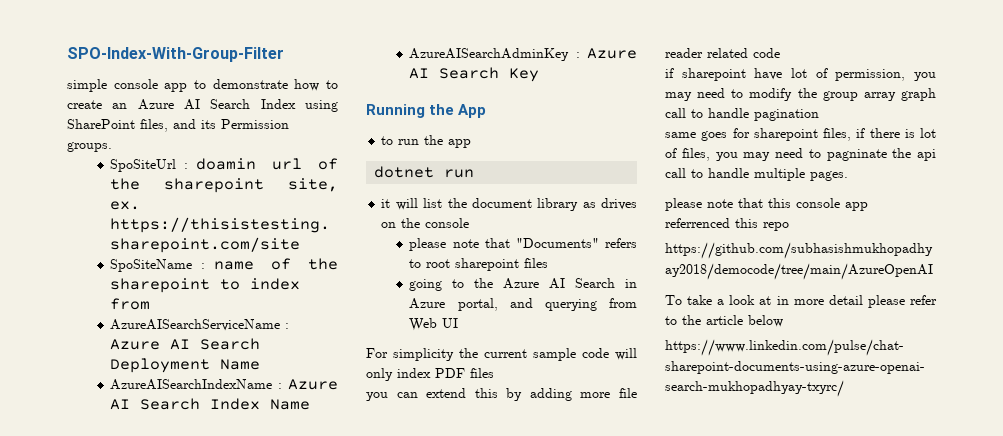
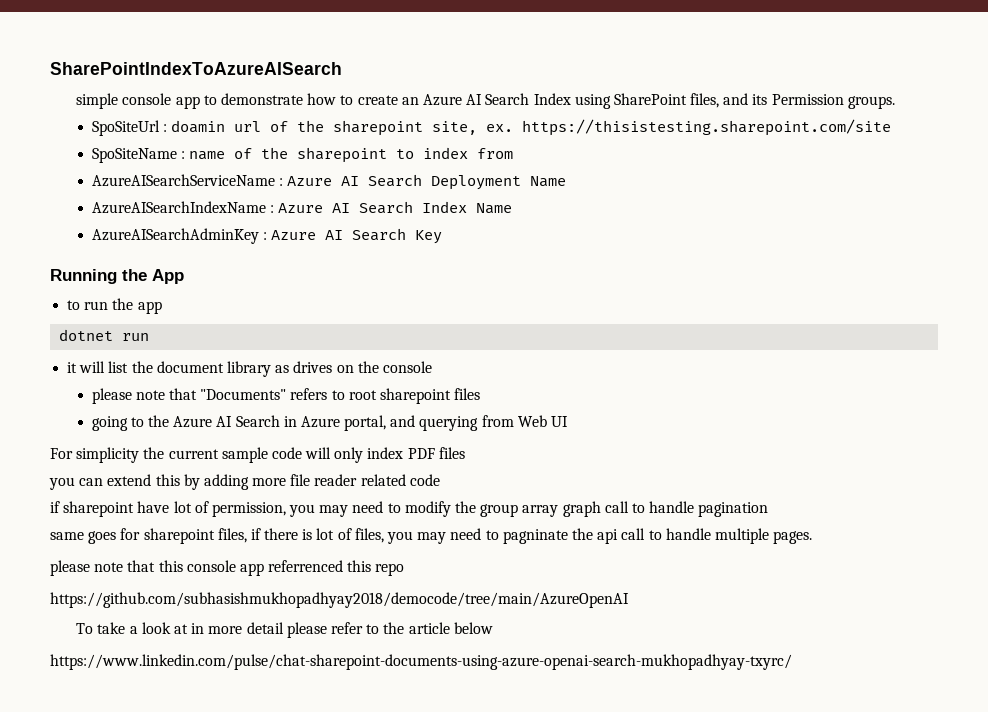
- SPO-Index-With-Group-Filter
+ SharePointIndexToAzureAISearch

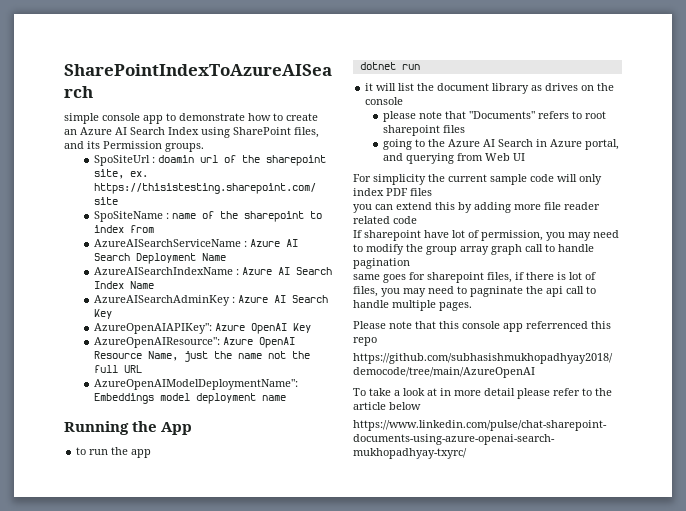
+ AzureOpenAIAPIKey": Azure OpenAI Key
+ AzureOpenAIResource": Azure OpenAI Resource Name, just the name not the full URL
+ AzureOpenAIModelDeploymentName": Embeddings model deployment name
- if sharepoint have lot of permission, you may need to modify the group array graph call to handle pagination
+ If sharepoint have lot of permission, you may need to modify the group array graph call to handle pagination
- please note that this console app referrenced this repo
+ Please note that this console app referrenced this repo

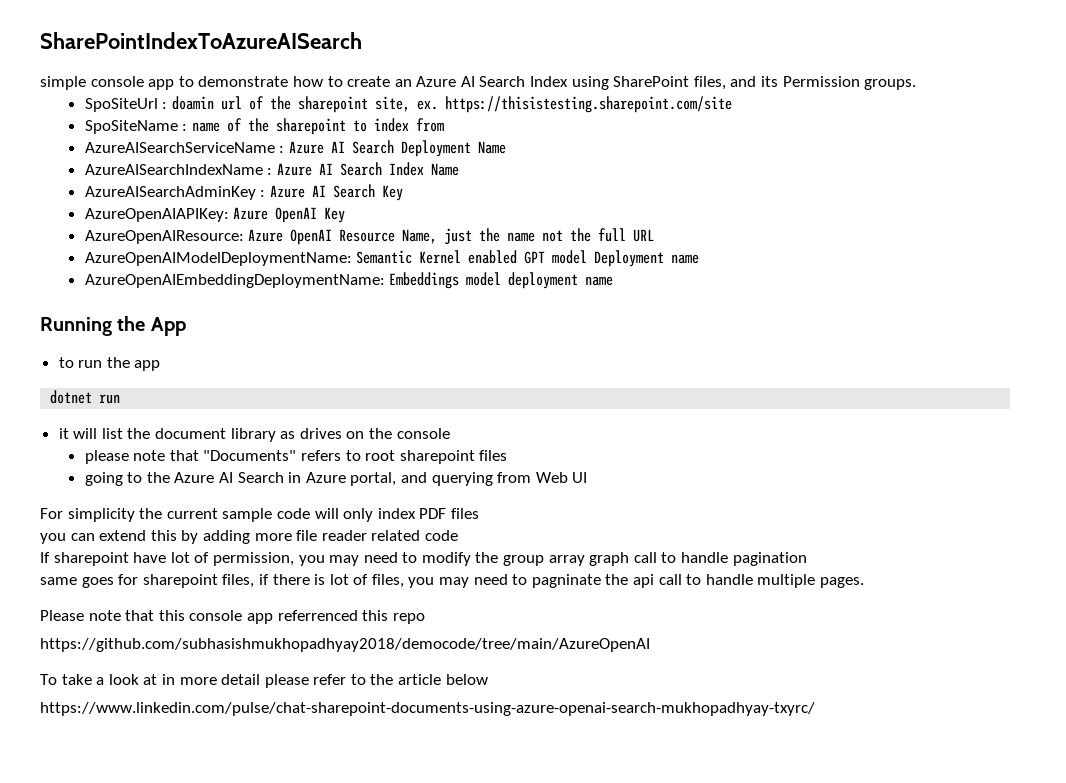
- AzureOpenAIAPIKey": Azure OpenAI Key
+ AzureOpenAIAPIKey: Azure OpenAI Key
- AzureOpenAIResource": Azure OpenAI Resource Name, just the name not the full URL
+ AzureOpenAIResource: Azure OpenAI Resource Name, just the name not the full URL
- AzureOpenAIModelDeploymentName": Embeddings model deployment name
+ AzureOpenAIModelDeploymentName: Semantic Kernel enabled GPT model Deployment name
+ AzureOpenAIEmbeddingDeploymentName: Embeddings model deployment name

